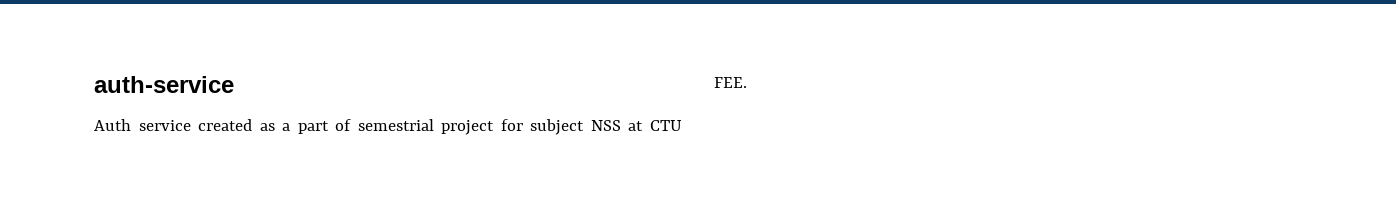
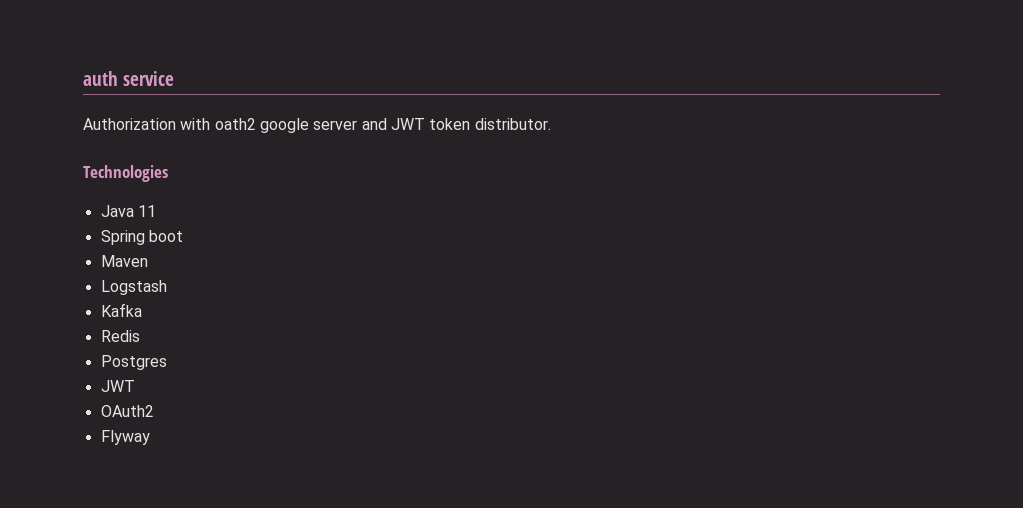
- auth-service
- Auth service created as a part of semestrial project for subject NSS at CTU FEE.
+ auth service
+ Authorization with oath2 google server and JWT token distributor.
+ Technologies
+ Java 11
+ Spring boot
+ Maven
+ Logstash
+ Kafka
+ Redis
+ Postgres
+ JWT
+ OAuth2
+ Flyway

